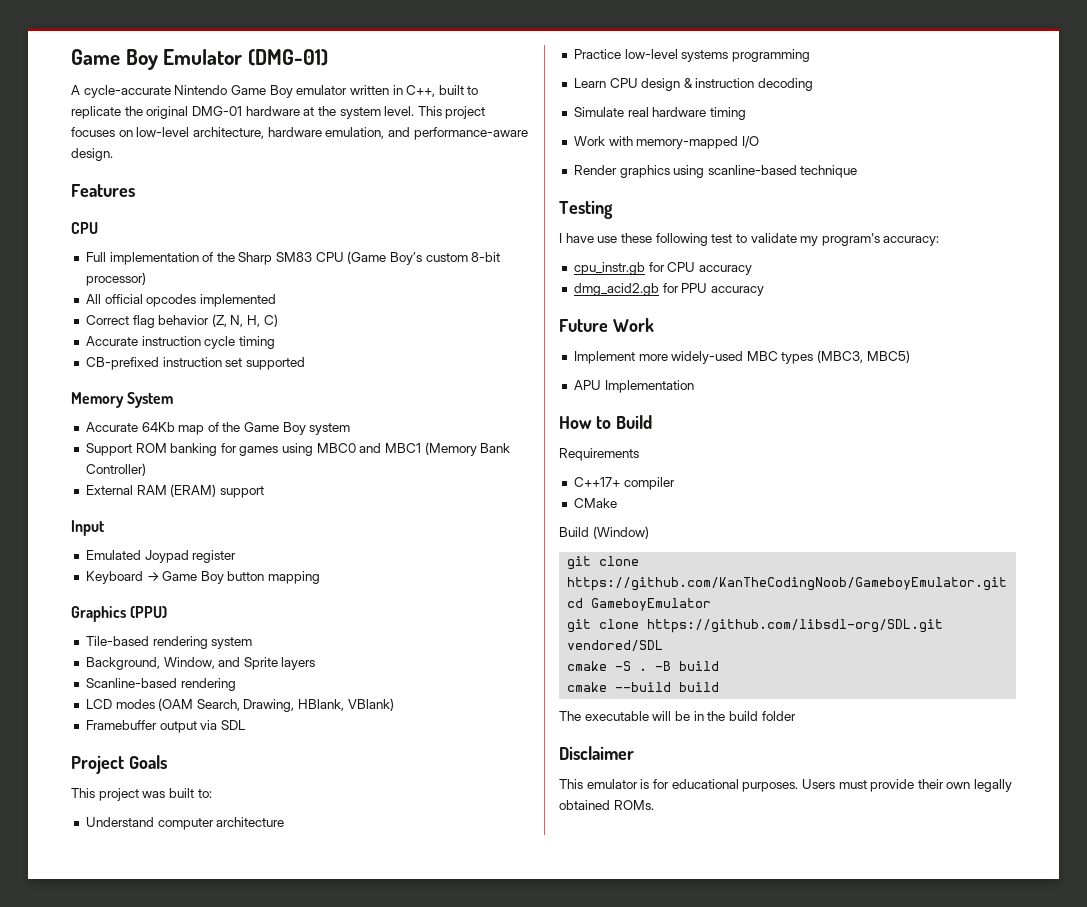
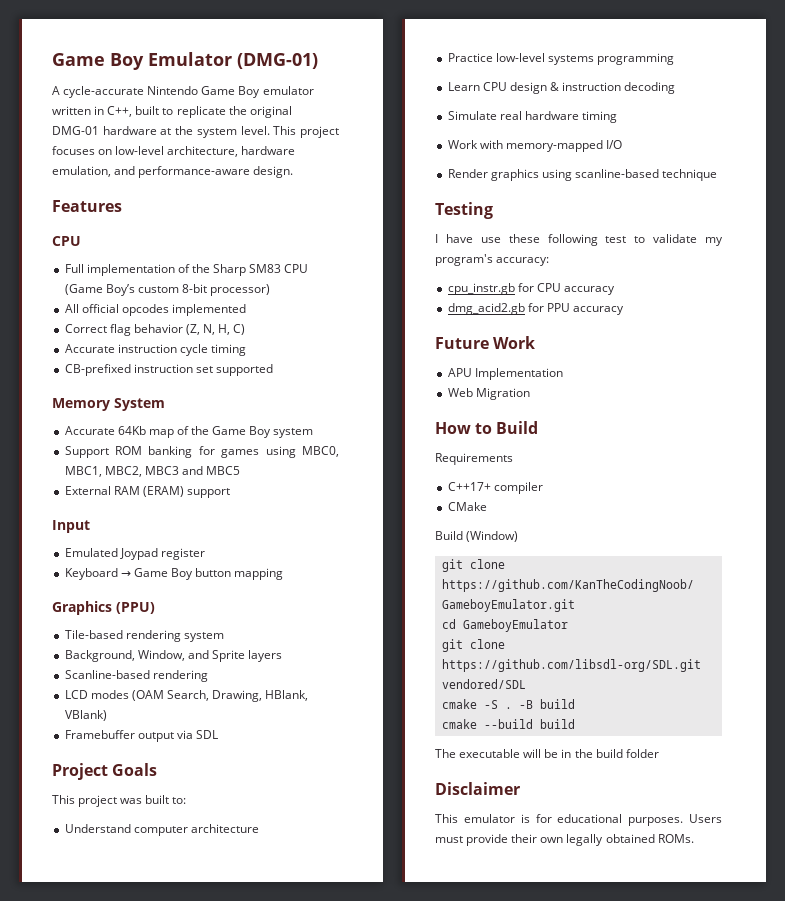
- Support ROM banking for games using MBC0 and MBC1 (Memory Bank Controller)
+ Support ROM banking for games using MBC0, MBC1, MBC2, MBC3 and MBC5
- Implement more widely-used MBC types (MBC3, MBC5)
+ Web Migration

